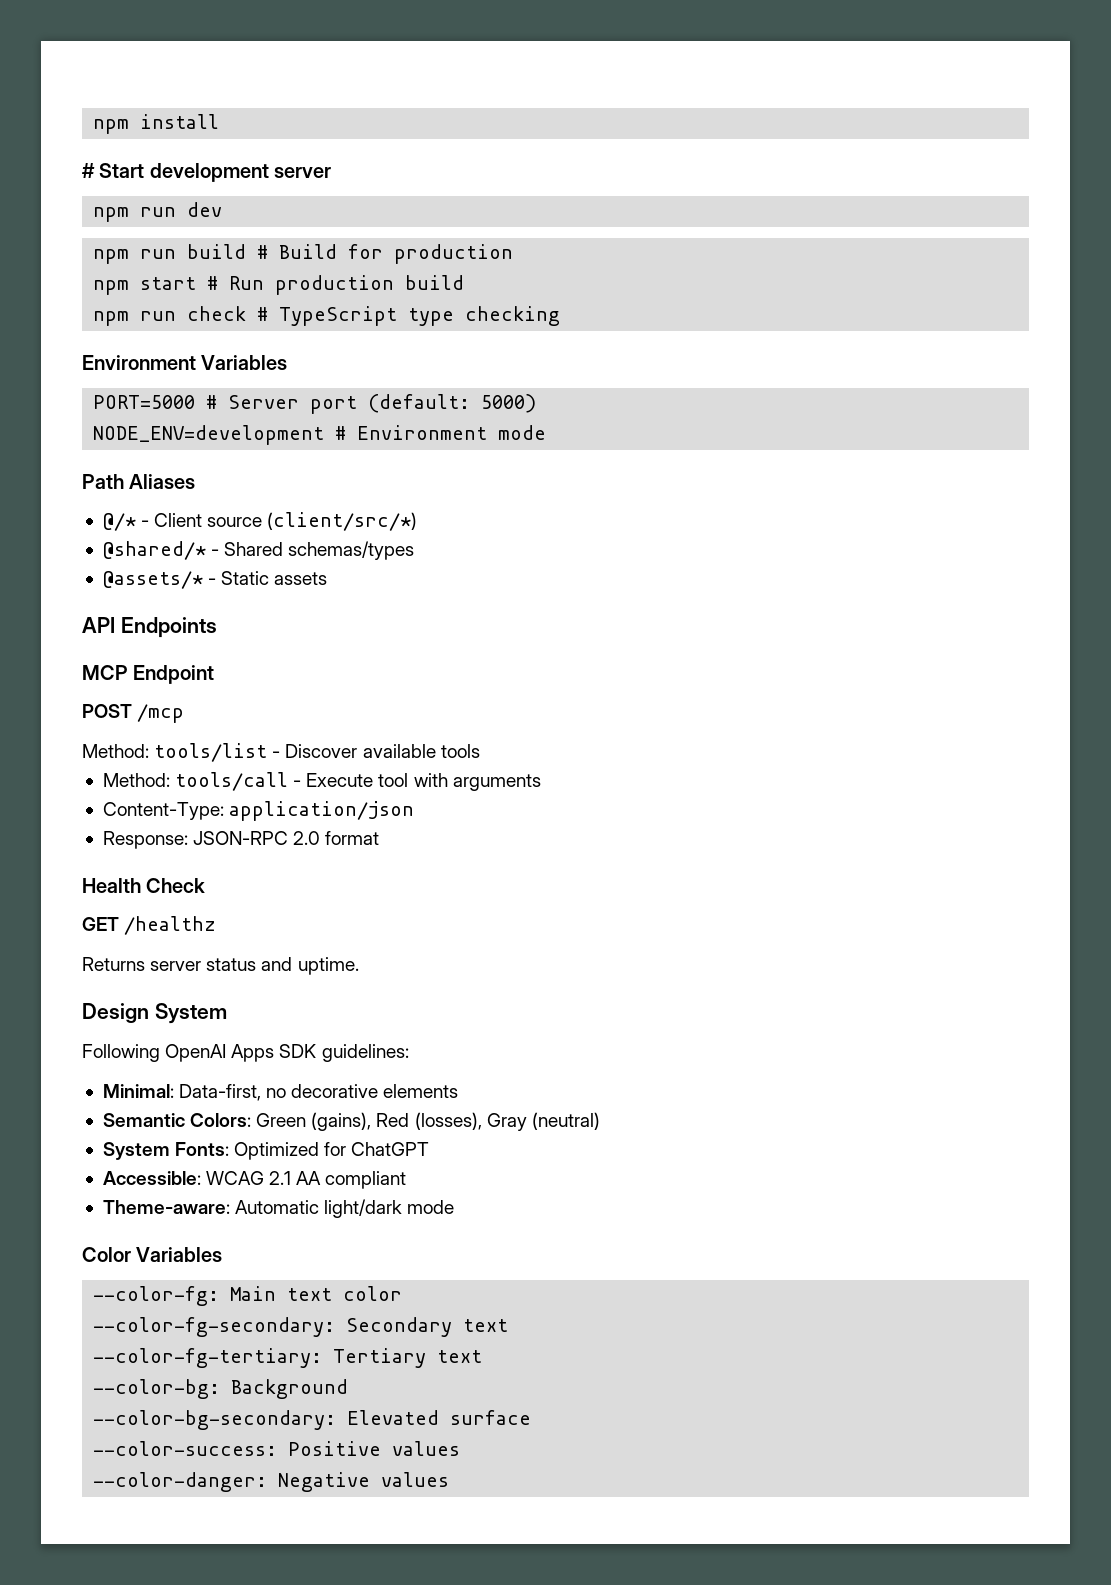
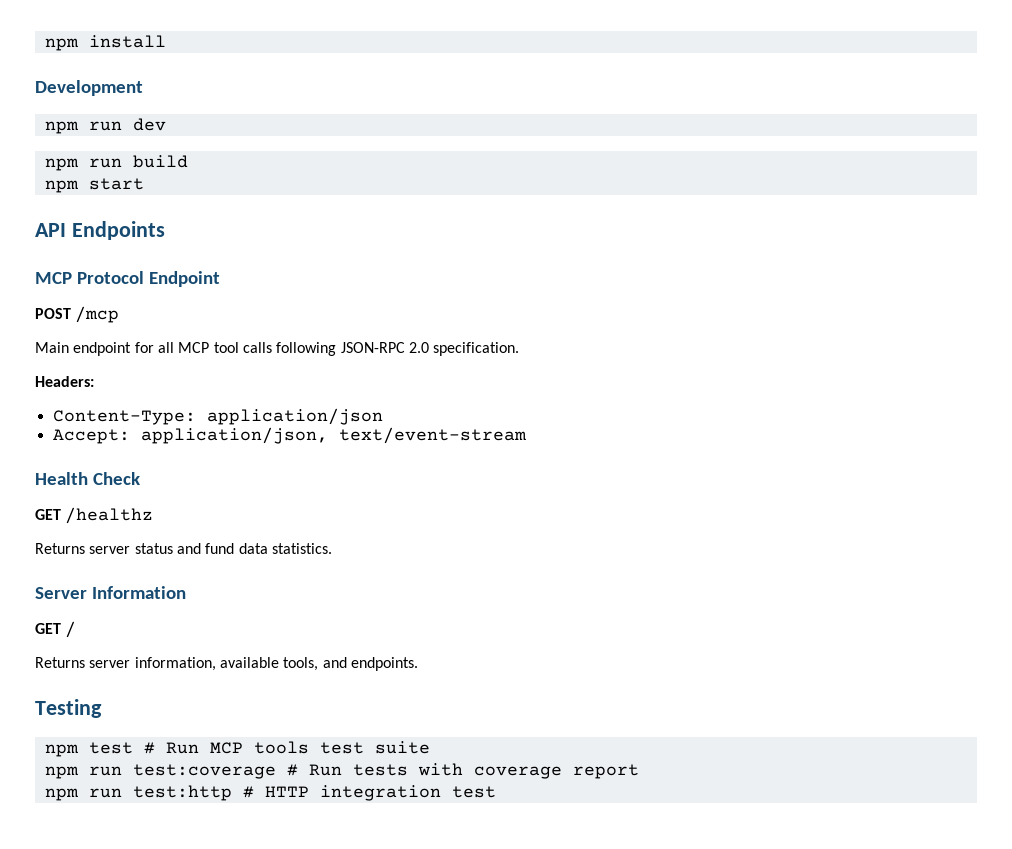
- # Start development server
+ Development
- npm run build # Build for production
- npm start # Run production build
- npm run check # TypeScript type checking
- Environment Variables
- PORT=5000 # Server port (default: 5000)
- NODE_ENV=development # Environment mode
- Path Aliases
- @/* - Client source (client/src/*)
- @shared/* - Shared schemas/types
- @assets/* - Static assets
+ npm run build
+ npm start
- MCP Endpoint
+ MCP Protocol Endpoint
- Method: tools/list - Discover available tools
- Method: tools/call - Execute tool with arguments
+ Main endpoint for all MCP tool calls following JSON-RPC 2.0 specification.
+ Headers:
  Content-Type: application/json
- Response: JSON-RPC 2.0 format
+ Accept: application/json, text/event-stream
- Returns server status and uptime.
- Design System
- Following OpenAI Apps SDK guidelines:
- Minimal: Data-first, no decorative elements
- Semantic Colors: Green (gains), Red (losses), Gray (neutral)
- System Fonts: Optimized for ChatGPT
- Accessible: WCAG 2.1 AA compliant
- Theme-aware: Automatic light/dark mode
- Color Variables
- --color-fg: Main text color
- --color-fg-secondary: Secondary text
- --color-fg-tertiary: Tertiary text
- --color-bg: Background
- --color-bg-secondary: Elevated surface
- --color-success: Positive values
- --color-danger: Negative values
+ Returns server status and fund data statistics.
+ Server Information
+ GET /
+ Returns server information, available tools, and endpoints.
+ Testing
+ npm test # Run MCP tools test suite
+ npm run test:coverage # Run tests with coverage report
+ npm run test:http # HTTP integration test

